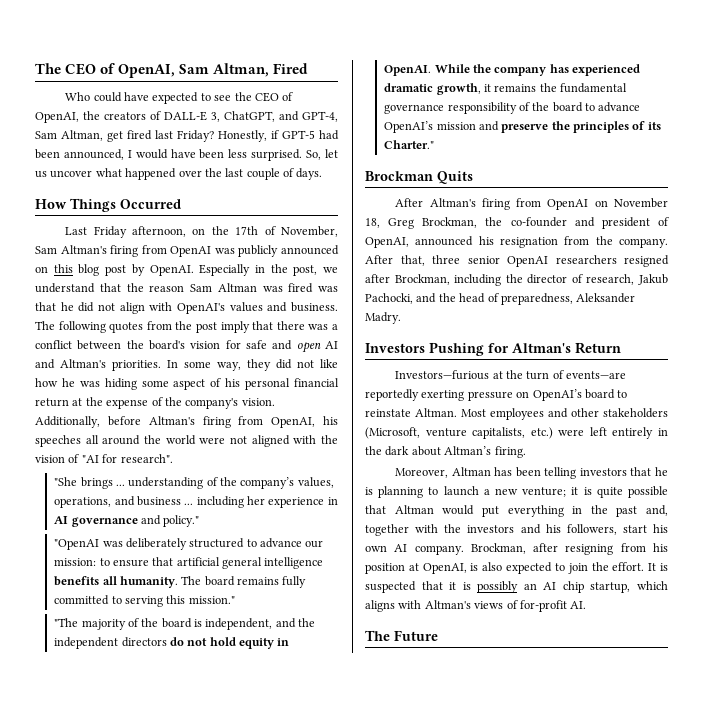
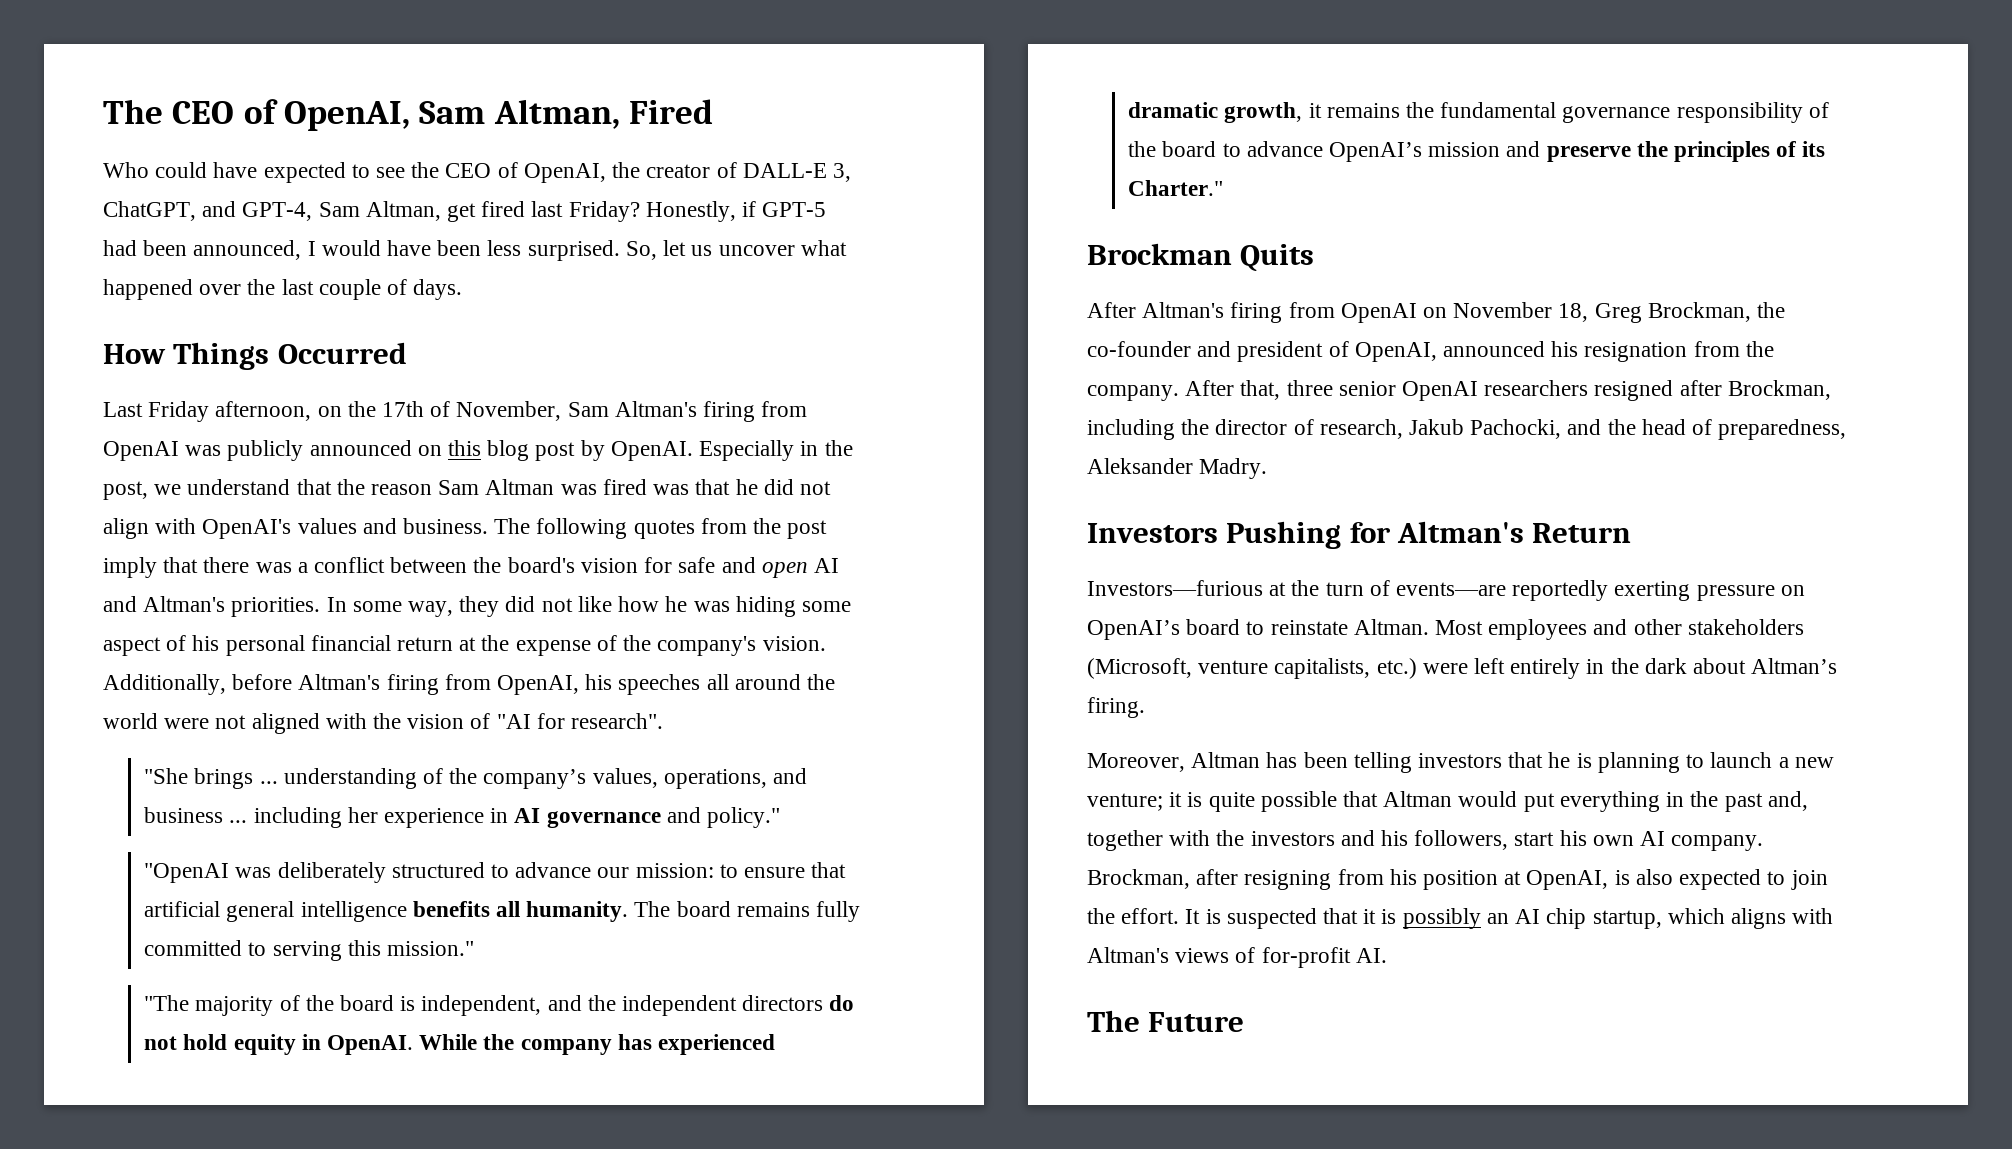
- Who could have expected to see the CEO of OpenAI, the creators of DALL-E 3, ChatGPT, and GPT-4, Sam Altman, get fired last Friday?
+ Who could have expected to see the CEO of OpenAI, the creator of DALL-E 3, ChatGPT, and GPT-4, Sam Altman, get fired last Friday?

